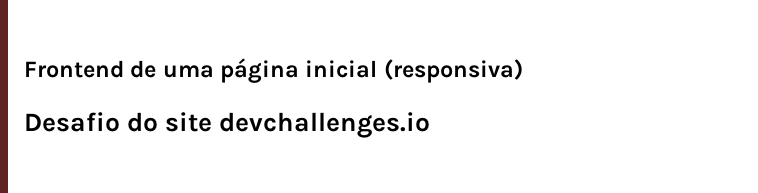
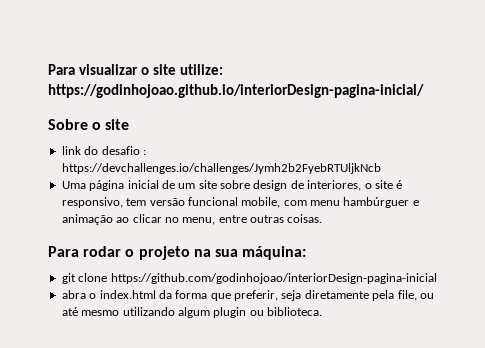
- Frontend de uma página inicial (responsiva)
- Desafio do site devchallenges.io
+ Para visualizar o site utilize: https://godinhojoao.github.io/interiorDesign-pagina-inicial/
+ Sobre o site
+ link do desafio : https://devchallenges.io/challenges/Jymh2b2FyebRTUljkNcb
+ Uma página inicial de um site sobre design de interiores, o site é responsivo, tem versão funcional mobile, com menu hambúrguer e animação ao clicar no menu, entre outras coisas.
+ Para rodar o projeto na sua máquina:
+ git clone https://github.com/godinhojoao/interiorDesign-pagina-inicial
+ abra o index.html da forma que preferir, seja diretamente pela file, ou até mesmo utilizando algum plugin ou biblioteca.

